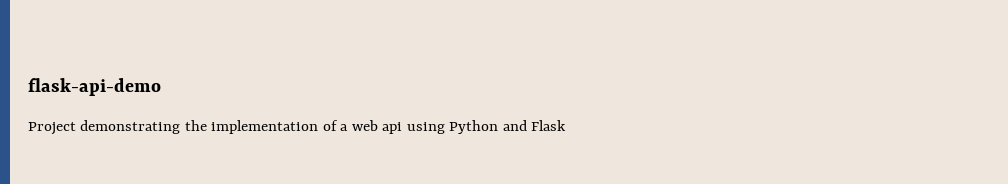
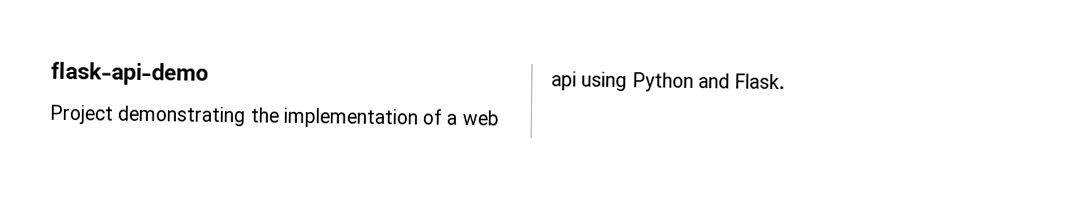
- Project demonstrating the implementation of a web api using Python and Flask
+ Project demonstrating the implementation of a web api using Python and Flask.

